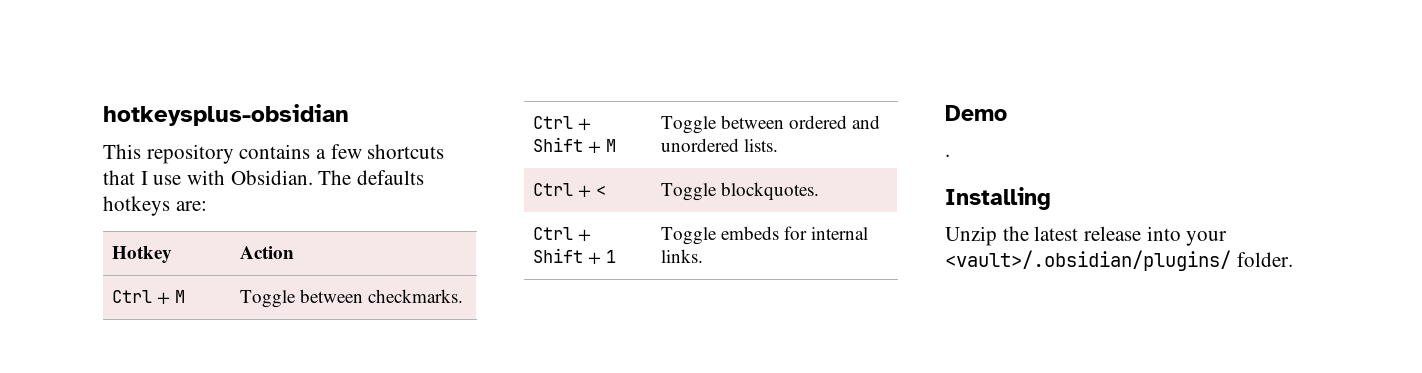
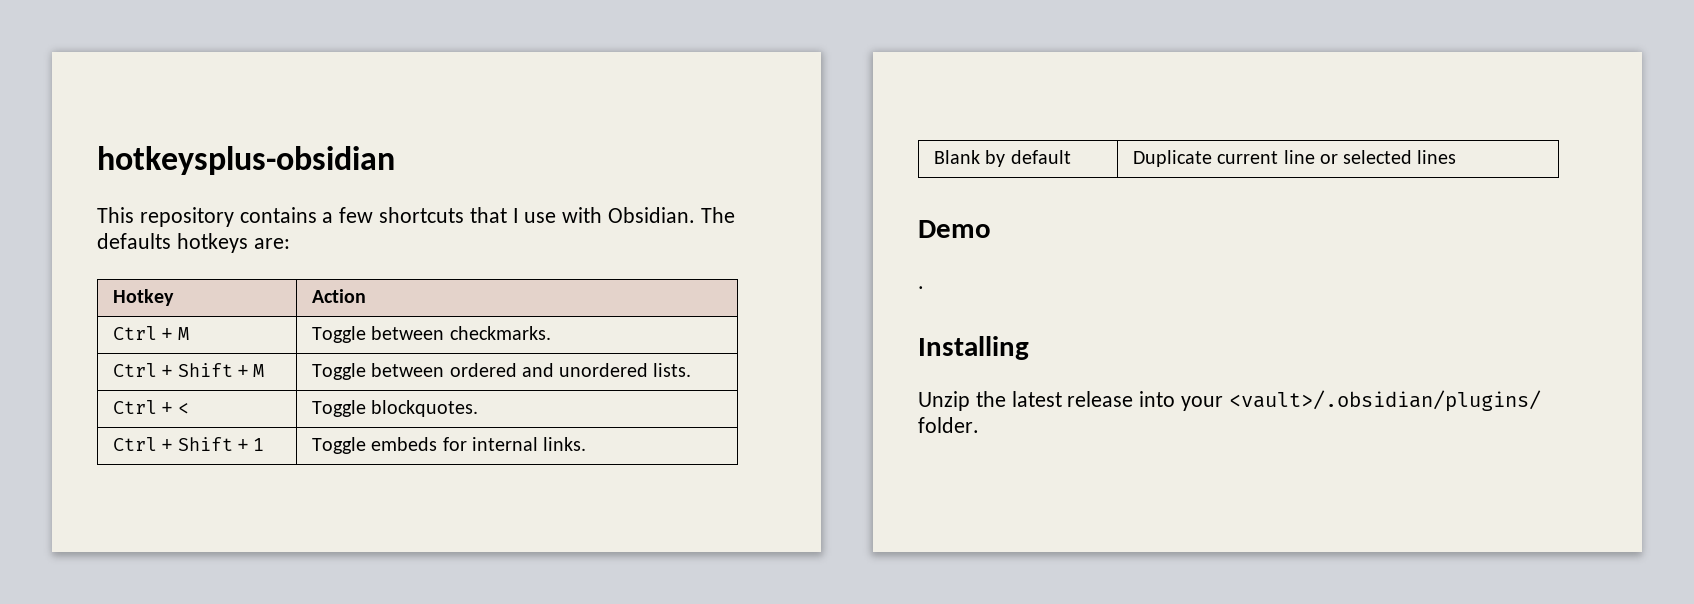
+ Blank by default | Duplicate current line or selected lines

